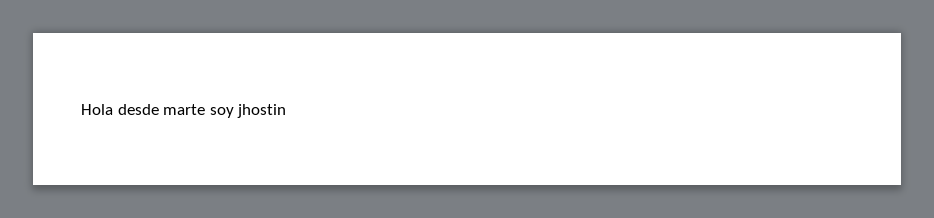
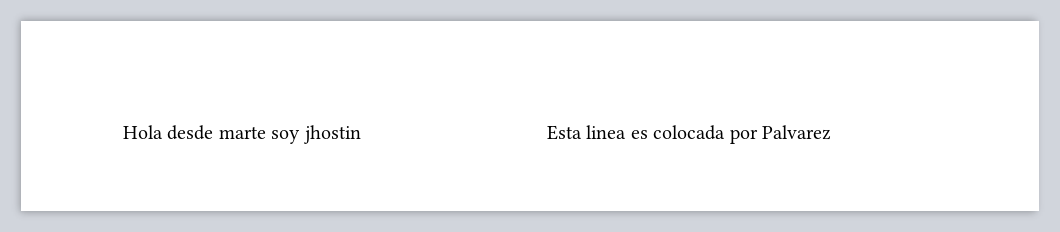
+ Esta linea es colocada por Palvarez

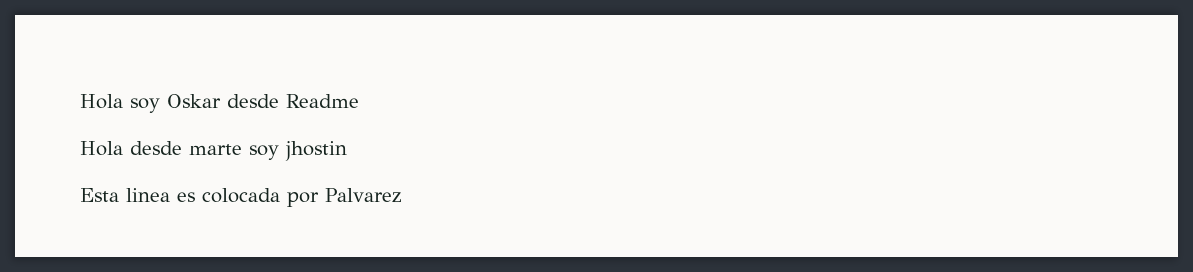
+ Hola soy Oskar desde Readme

